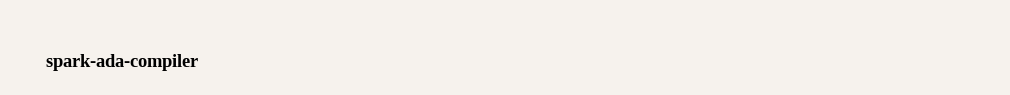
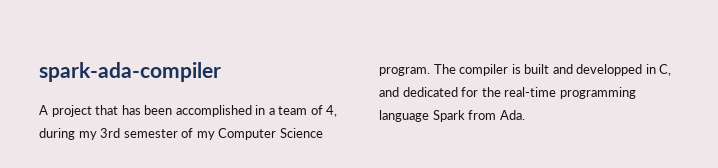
+ A project that has been accomplished in a team of 4, during my 3rd semester of my Computer Science program. The compiler is built and developped in C, and dedicated for the real-time programming language Spark from Ada.

